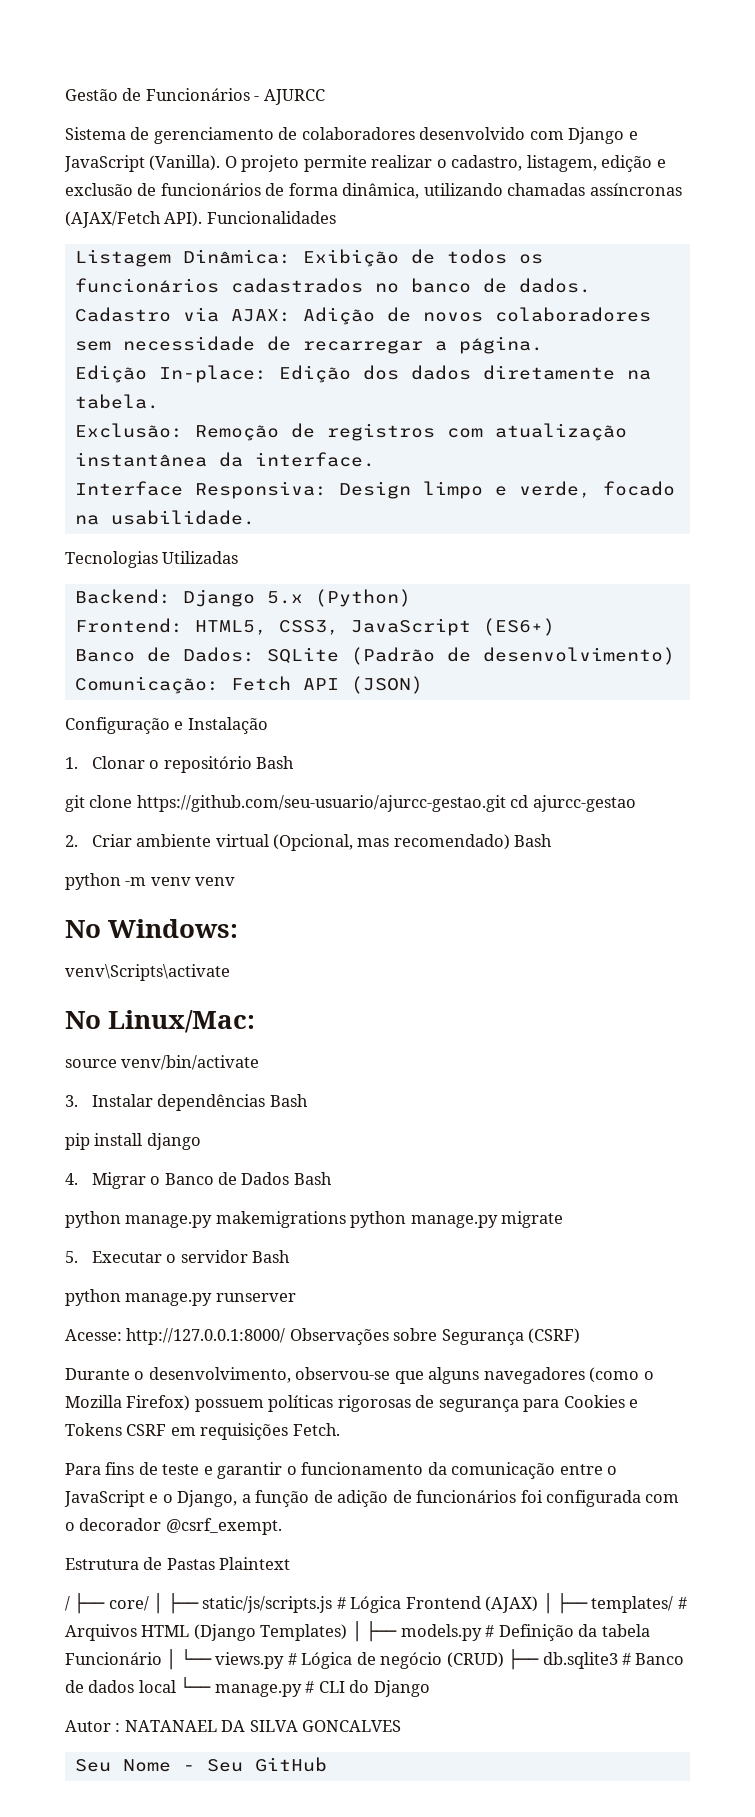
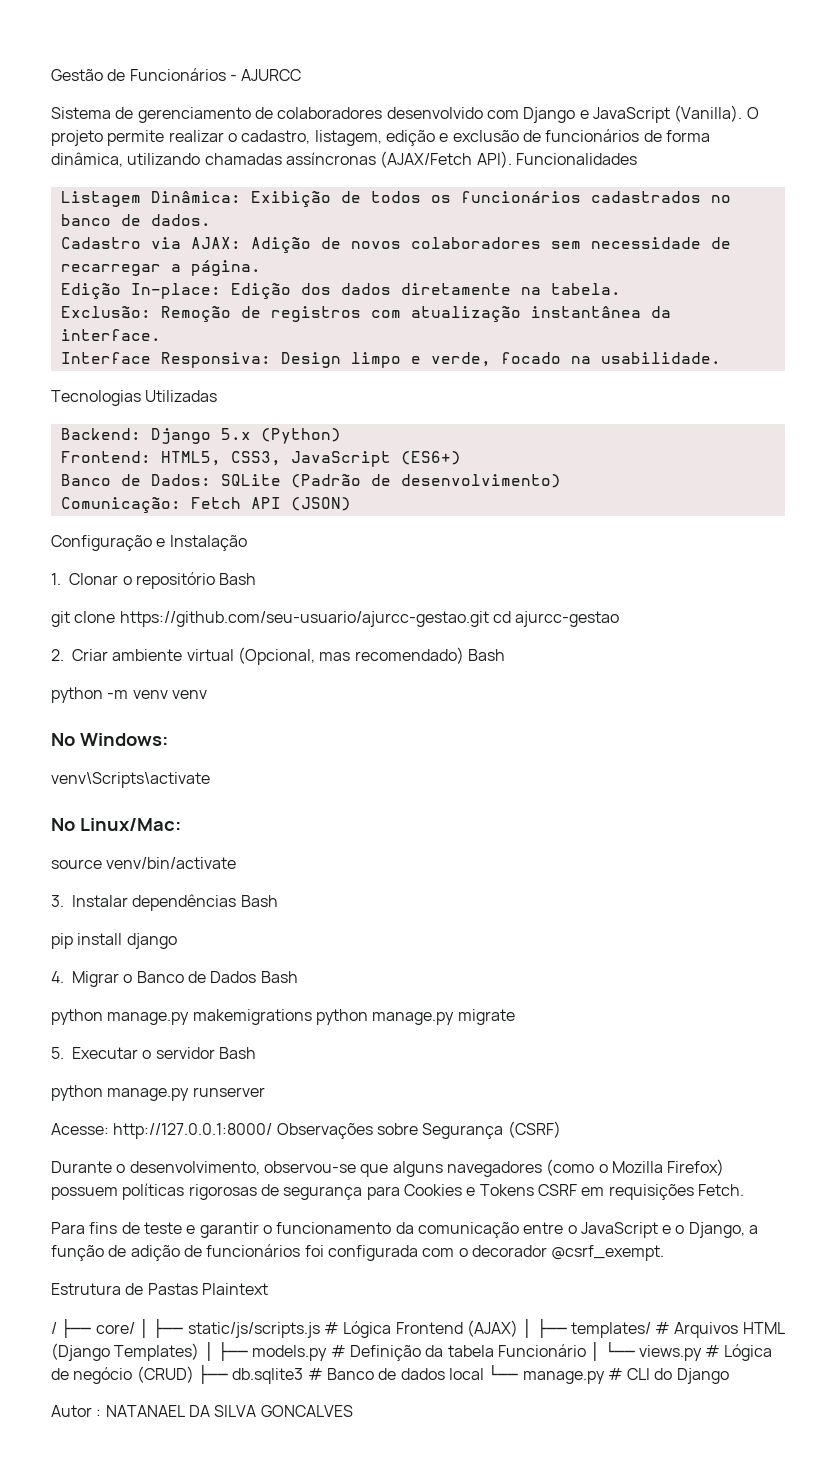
- Seu Nome - Seu GitHub

